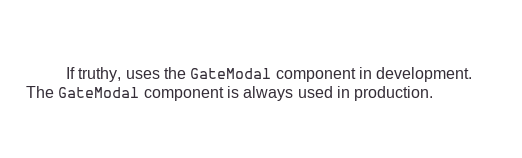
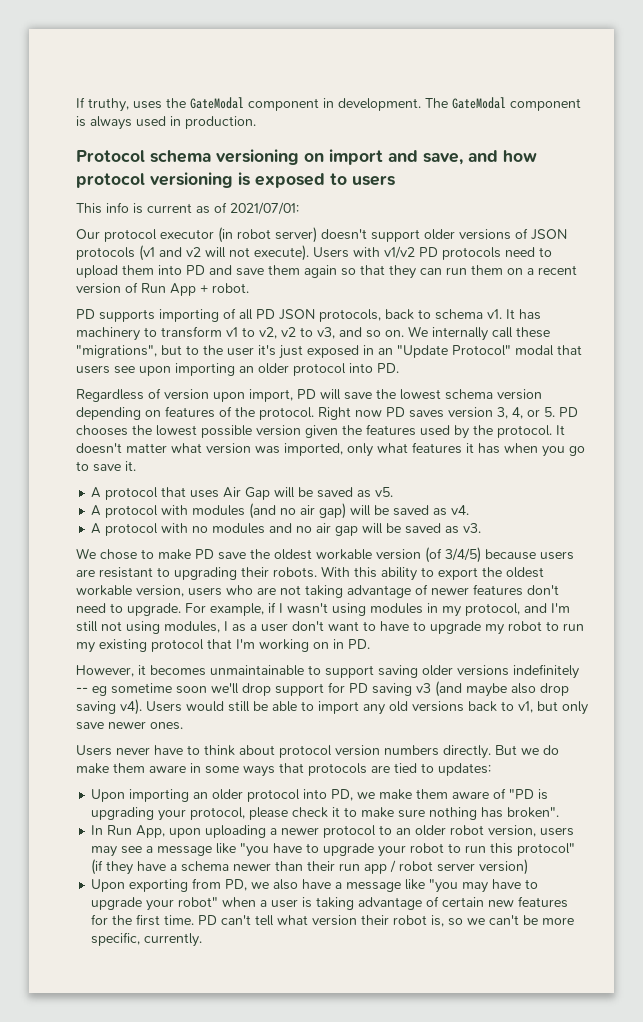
+ Protocol schema versioning on import and save, and how protocol versioning is exposed to users
+ This info is current as of 2021/07/01:
+ Our protocol executor (in robot server) doesn't support older versions of JSON protocols (v1 and v2 will not execute). Users with v1/v2 PD protocols need to upload them into PD and save them again so that they can run them on a recent version of Run App + robot.
+ PD supports importing of all PD JSON protocols, back to schema v1. It has machinery to transform v1 to v2, v2 to v3, and so on. We internally call these "migrations", but to the user it's just exposed in an "Update Protocol" modal that users see upon importing an older protocol into PD.
+ Regardless of version upon import, PD will save the lowest schema version depending on features of the protocol. Right now PD saves version 3, 4, or 5. PD chooses the lowest possible version given the features used by the protocol. It doesn't matter what version was imported, only what features it has when you go to save it.
+ A protocol that uses Air Gap will be saved as v5.
+ A protocol with modules (and no air gap) will be saved as v4.
+ A protocol with no modules and no air gap will be saved as v3.
+ We chose to make PD save the oldest workable version (of 3/4/5) because users are resistant to upgrading their robots. With this ability to export the oldest workable version, users who are not taking advantage of newer features don't need to upgrade. For example, if I wasn't using modules in my protocol, and I'm still not using modules, I as a user don't want to have to upgrade my robot to run my existing protocol that I'm working on in PD.
+ However, it becomes unmaintainable to support saving older versions indefinitely -- eg sometime soon we'll drop support for PD saving v3 (and maybe also drop saving v4). Users would still be able to import any old versions back to v1, but only save newer ones.
+ Users never have to think about protocol version numbers directly. But we do make them aware in some ways that protocols are tied to updates:
+ Upon importing an older protocol into PD, we make them aware of "PD is upgrading your protocol, please check it to make sure nothing has broken".
+ In Run App, upon uploading a newer protocol to an older robot version, users may see a message like "you have to upgrade your robot to run this protocol" (if they have a schema newer than their run app / robot server version)
+ Upon exporting from PD, we also have a message like "you may have to upgrade your robot" when a user is taking advantage of certain new features for the first time. PD can't tell what version their robot is, so we can't be more specific, currently.

